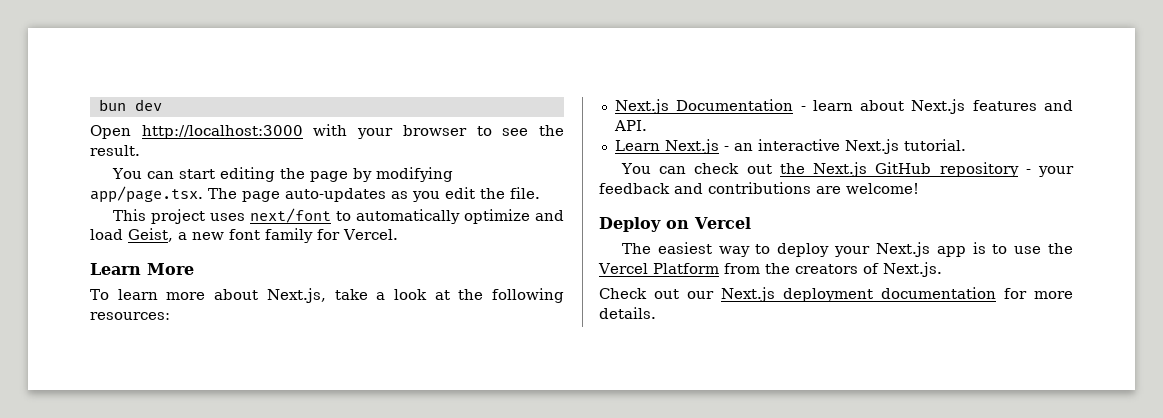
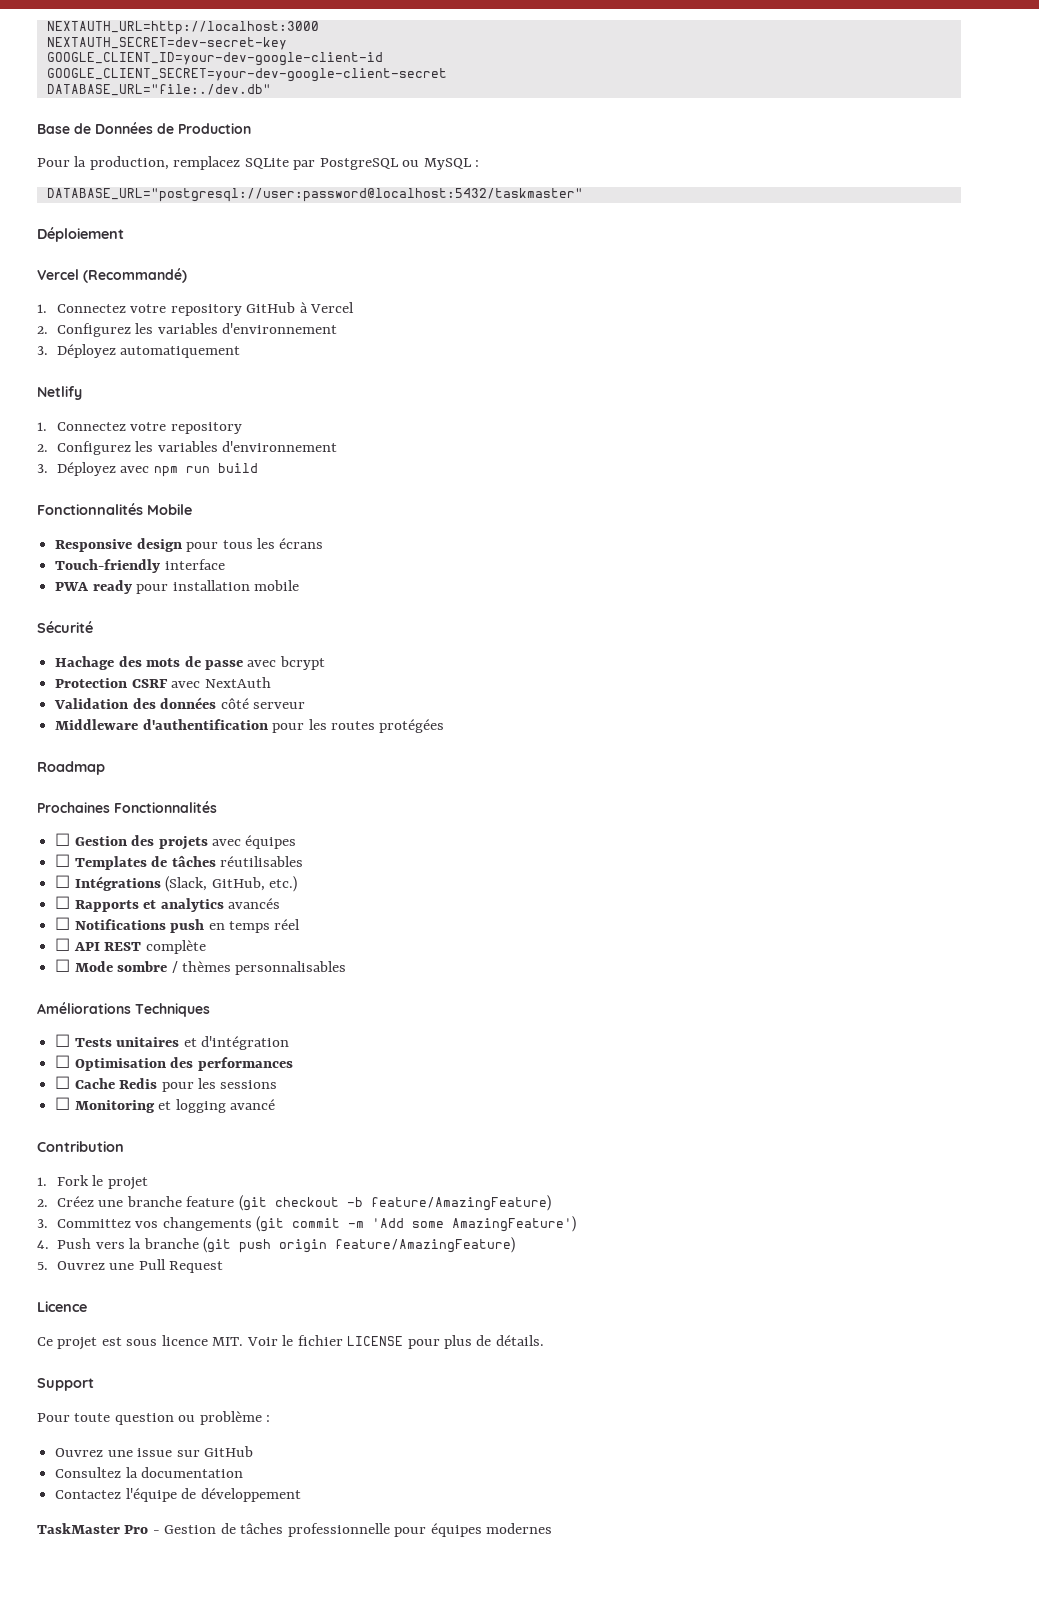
- bun dev
- Open http://localhost:3000 with your browser to see the result.
- You can start editing the page by modifying app/page.tsx. The page auto-updates as you edit the file.
- This project uses next/font to automatically optimize and load Geist, a new font family for Vercel.
- Learn More
- To learn more about Next.js, take a look at the following resources:
- Next.js Documentation - learn about Next.js features and API.
- Learn Next.js - an interactive Next.js tutorial.
- You can check out the Next.js GitHub repository - your feedback and contributions are welcome!
- Deploy on Vercel
- The easiest way to deploy your Next.js app is to use the Vercel Platform from the creators of Next.js.
- Check out our Next.js deployment documentation for more details.
+ NEXTAUTH_URL=http://localhost:3000
+ NEXTAUTH_SECRET=dev-secret-key
+ GOOGLE_CLIENT_ID=your-dev-google-client-id
+ GOOGLE_CLIENT_SECRET=your-dev-google-client-secret
+ DATABASE_URL="file:./dev.db"
+ Base de Données de Production
+ Pour la production, remplacez SQLite par PostgreSQL ou MySQL :
+ DATABASE_URL="postgresql://user:password@localhost:5432/taskmaster"
+ Déploiement
+ Vercel (Recommandé)
+ 1. Connectez votre repository GitHub à Vercel
+ 2. Configurez les variables d'environnement
+ 3. Déployez automatiquement
+ Netlify
+ 1. Connectez votre repository
+ 2. Configurez les variables d'environnement
+ 3. Déployez avec npm run build
+ Fonctionnalités Mobile
+ Responsive design pour tous les écrans
+ Touch-friendly interface
+ PWA ready pour installation mobile
+ Sécurité
+ Hachage des mots de passe avec bcrypt
+ Protection CSRF avec NextAuth
+ Validation des données côté serveur
+ Middleware d'authentification pour les routes protégées
+ Roadmap
+ Prochaines Fonctionnalités
+ ☐ Gestion des projets avec équipes
+ ☐ Templates de tâches réutilisables
+ ☐ Intégrations (Slack, GitHub, etc.)
+ ☐ Rapports et analytics avancés
+ ☐ Notifications push en temps réel
+ ☐ API REST complète
+ ☐ Mode sombre / thèmes personnalisables
+ Améliorations Techniques
+ ☐ Tests unitaires et d'intégration
+ ☐ Optimisation des performances
+ ☐ Cache Redis pour les sessions
+ ☐ Monitoring et logging avancé
+ Contribution
+ 1. Fork le projet
+ 2. Créez une branche feature (git checkout -b feature/AmazingFeature)
+ 3. Committez vos changements (git commit -m 'Add some AmazingFeature')
+ 4. Push vers la branche (git push origin feature/AmazingFeature)
+ 5. Ouvrez une Pull Request
+ Licence
+ Ce projet est sous licence MIT. Voir le fichier LICENSE pour plus de détails.
+ Support
+ Pour toute question ou problème :
+ Ouvrez une issue sur GitHub
+ Consultez la documentation
+ Contactez l'équipe de développement
+ TaskMaster Pro - Gestion de tâches professionnelle pour équipes modernes

